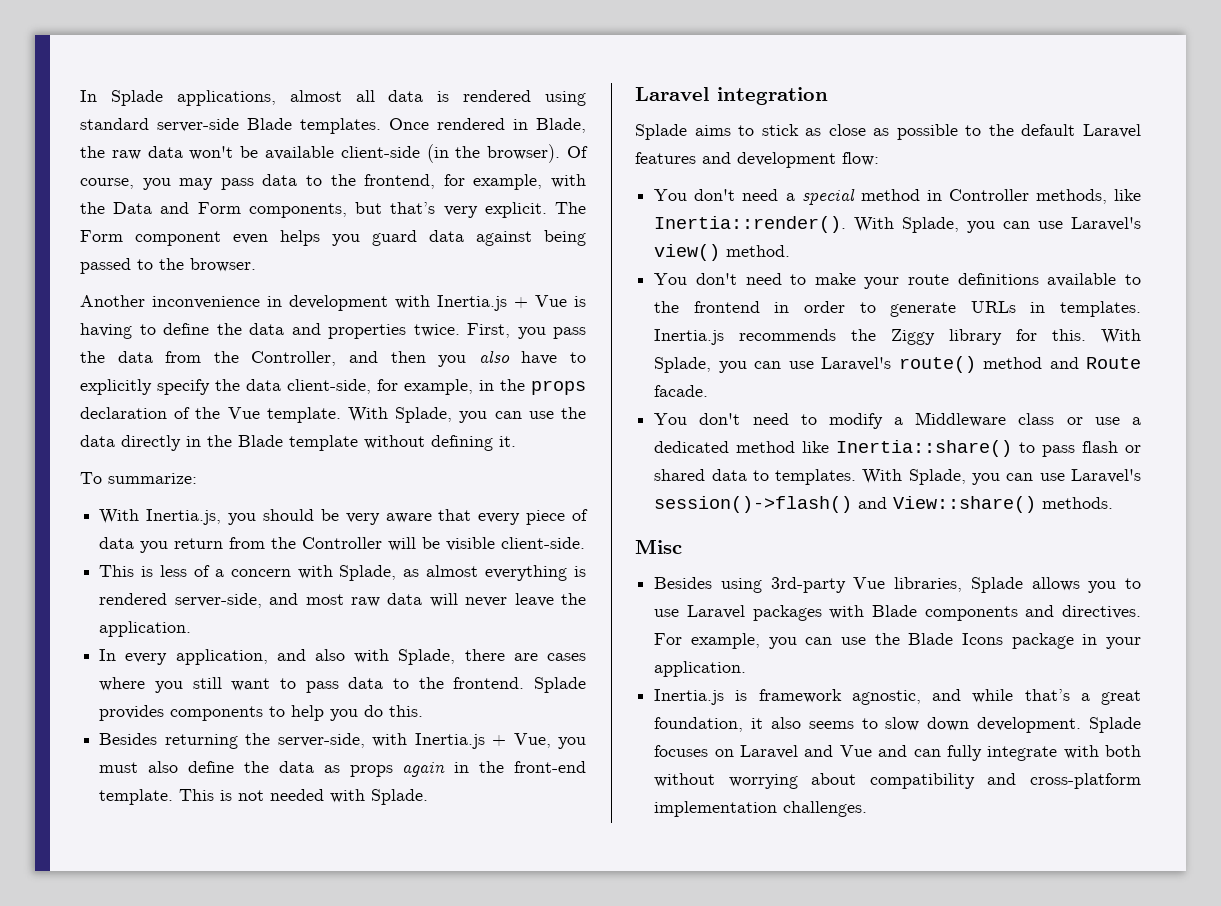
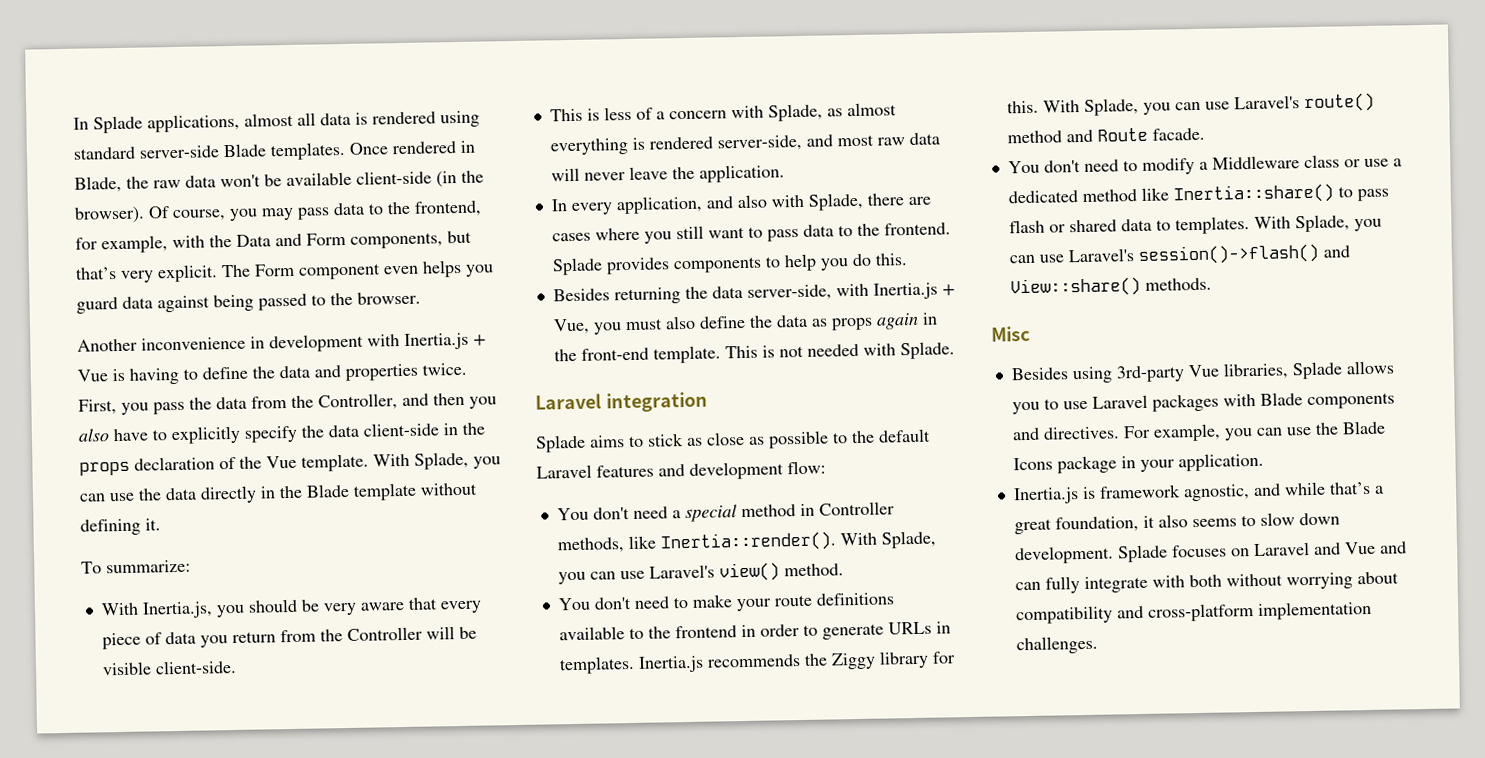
- First, you pass the data from the Controller, and then you also have to explicitly specify the data client-side, for example, in the props declaration of the Vue template.
+ First, you pass the data from the Controller, and then you also have to explicitly specify the data client-side in the props declaration of the Vue template.
- Besides returning the server-side, with Inertia.js + Vue, you must also define the data as props again in the front-end template.
+ Besides returning the data server-side, with Inertia.js + Vue, you must also define the data as props again in the front-end template.

